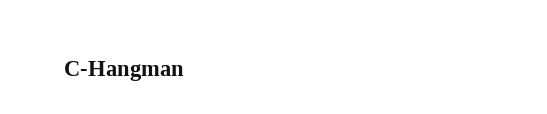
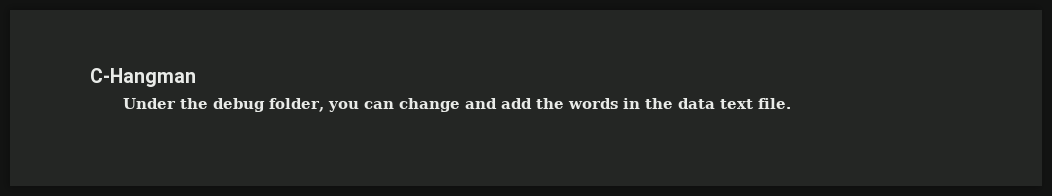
+ Under the debug folder, you can change and add the words in the data text file.

